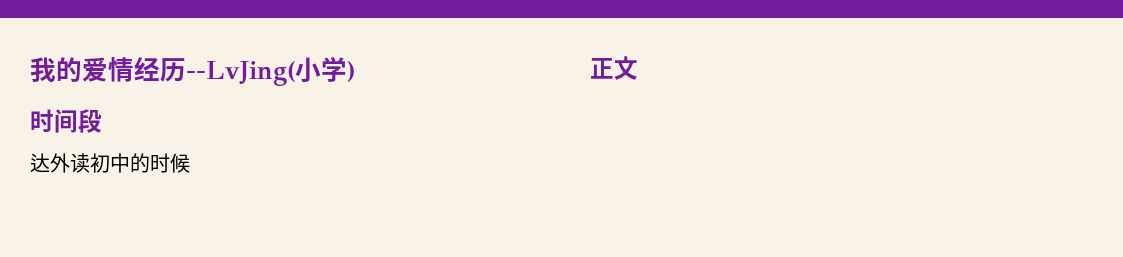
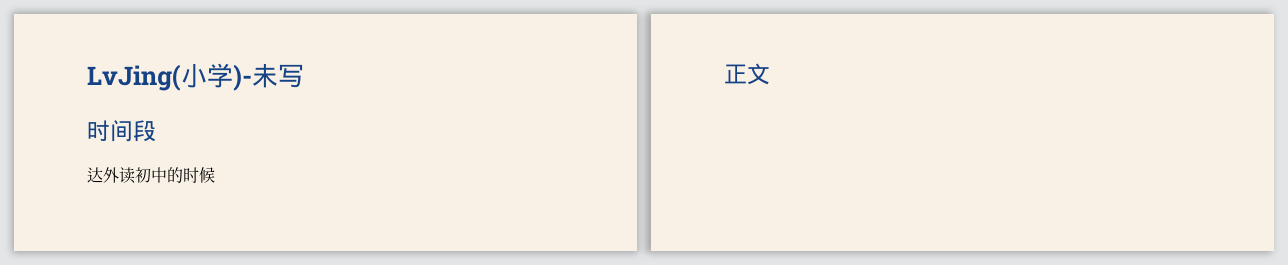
- 我的爱情经历--LvJing(小学)
+ LvJing(小学)-未写

